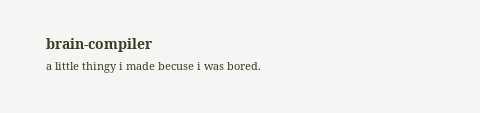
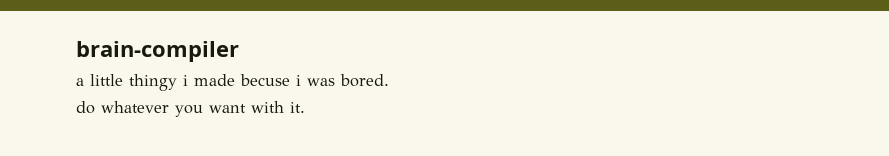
+ do whatever you want with it.

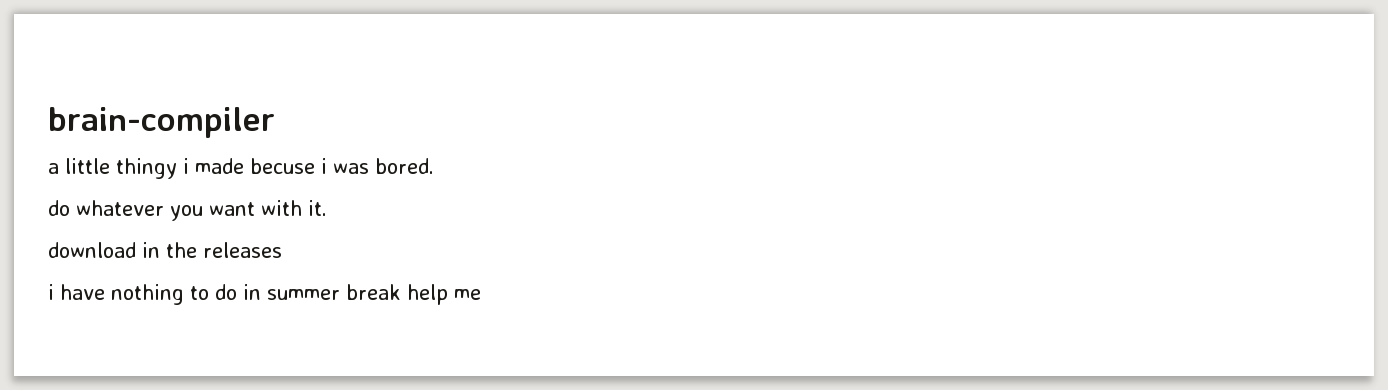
+ download in the releases
+ i have nothing to do in summer break help me

